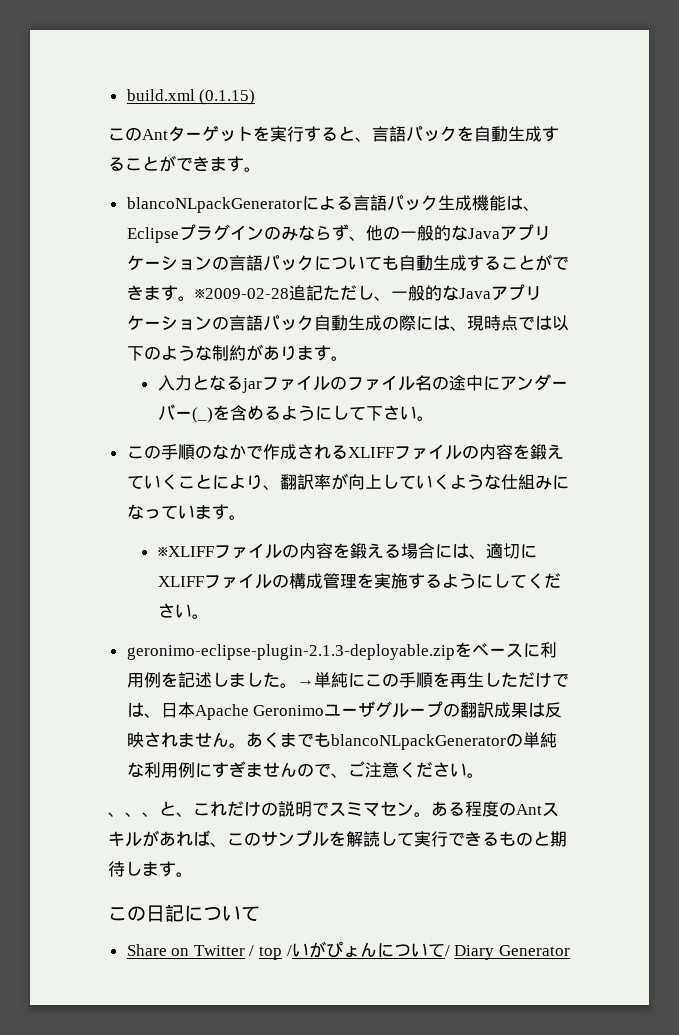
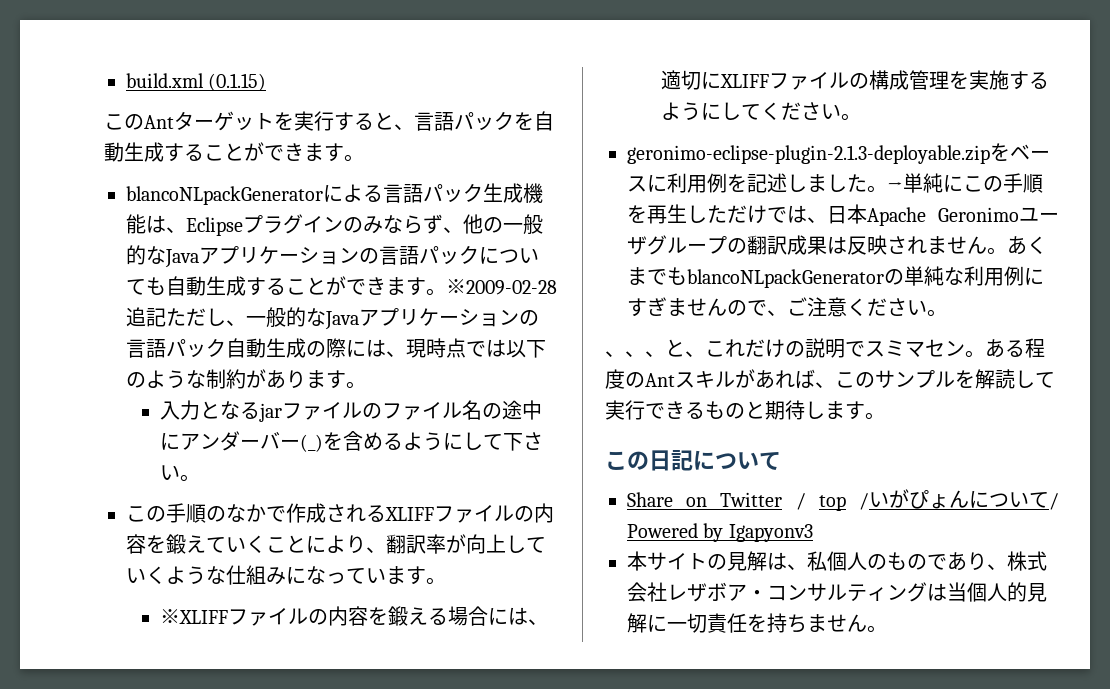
- Share on Twitter / top /いがぴょんについて/ Diary Generator
+ Share on Twitter / top /いがぴょんについて/ Powered by Igapyonv3
+ 本サイトの見解は、私個人のものであり、株式会社レザボア・コンサルティングは当個人的見解に一切責任を持ちません。

